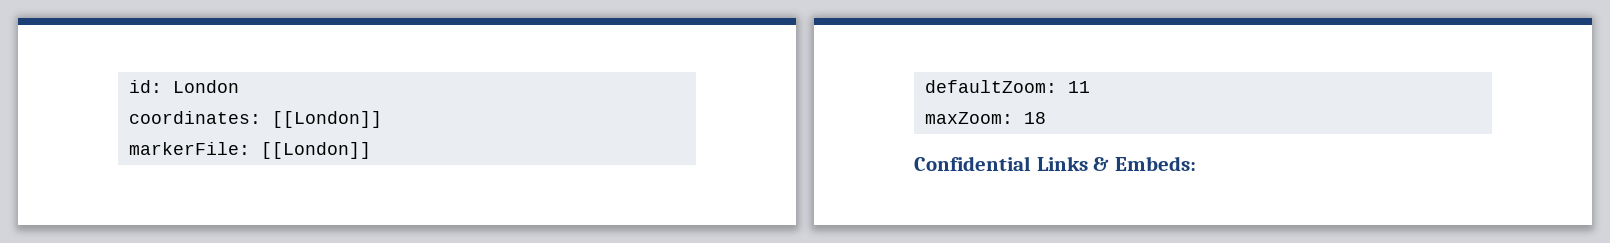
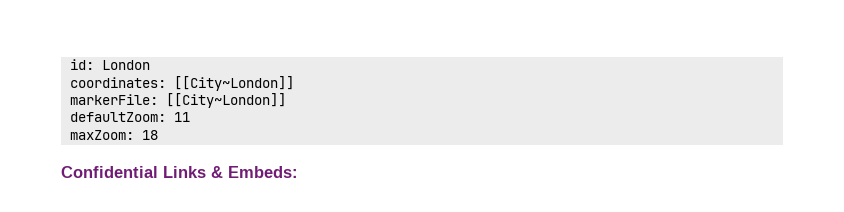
- coordinates: [[London]]
+ coordinates: [[City~London]]
- markerFile: [[London]]
+ markerFile: [[City~London]]

